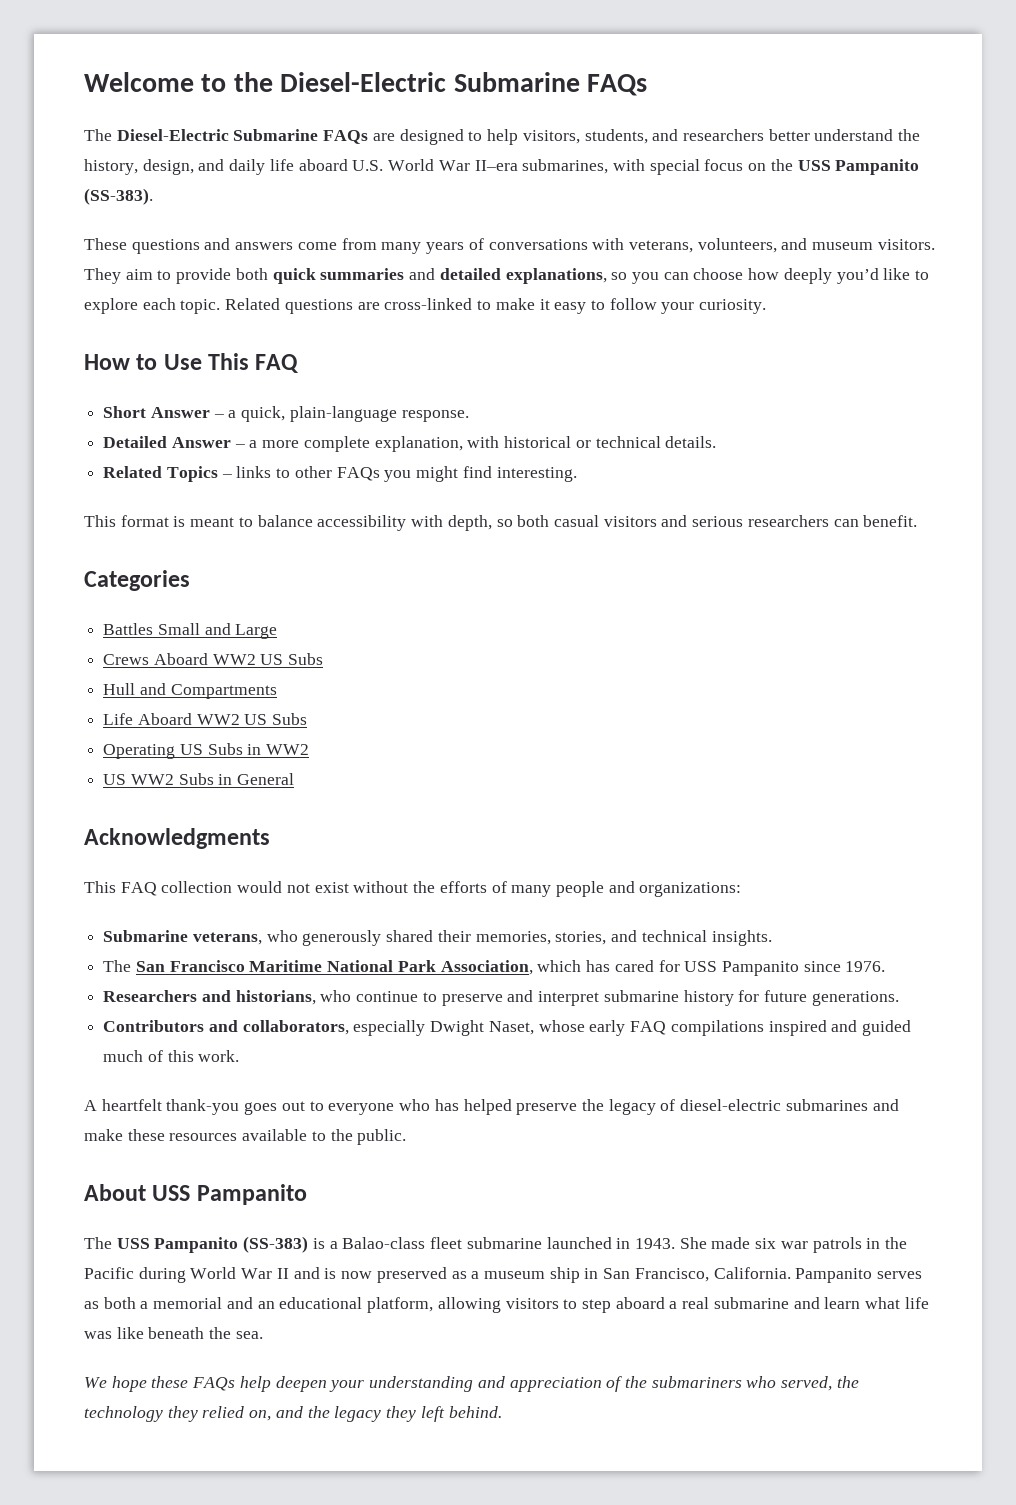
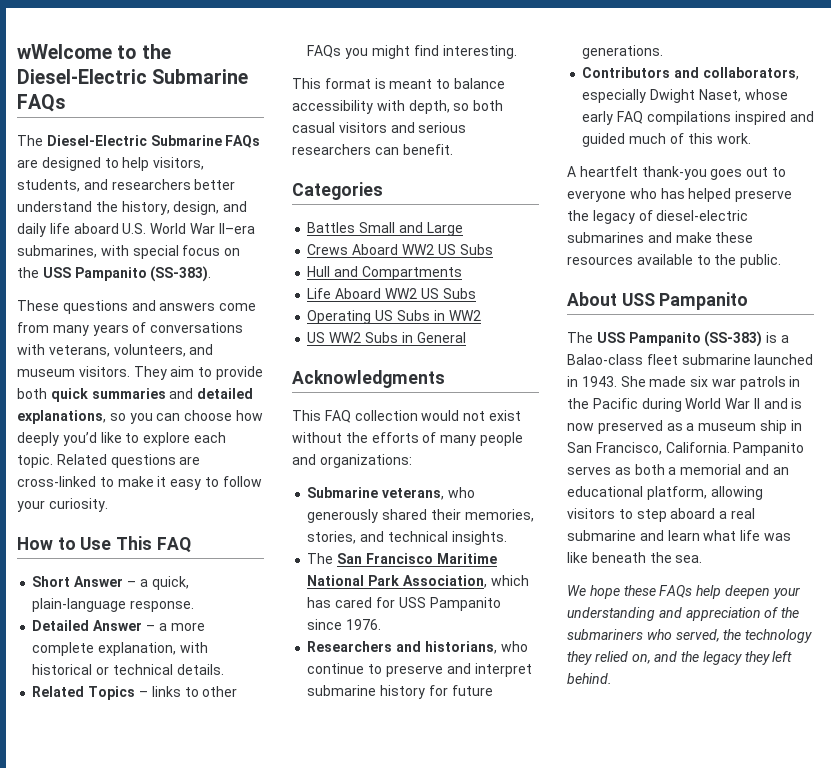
- Welcome to the Diesel-Electric Submarine FAQs
+ wWelcome to the Diesel-Electric Submarine FAQs

